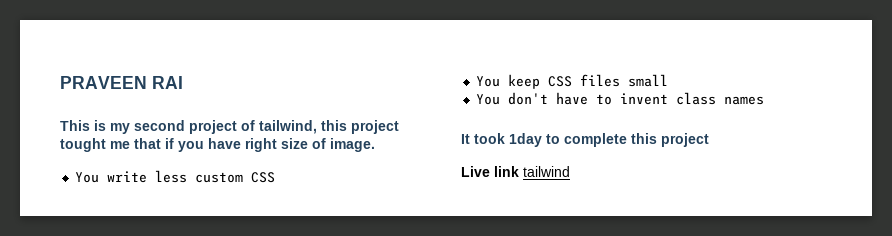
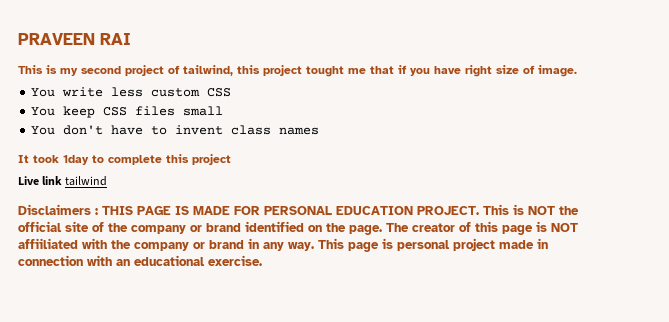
+ Disclaimers : THIS PAGE IS MADE FOR PERSONAL EDUCATION PROJECT. This is NOT the official site of the company or brand identified on the page. The creator of this page is NOT affiiliated with the company or brand in any way. This page is personal project made in connection with an educational exercise.

